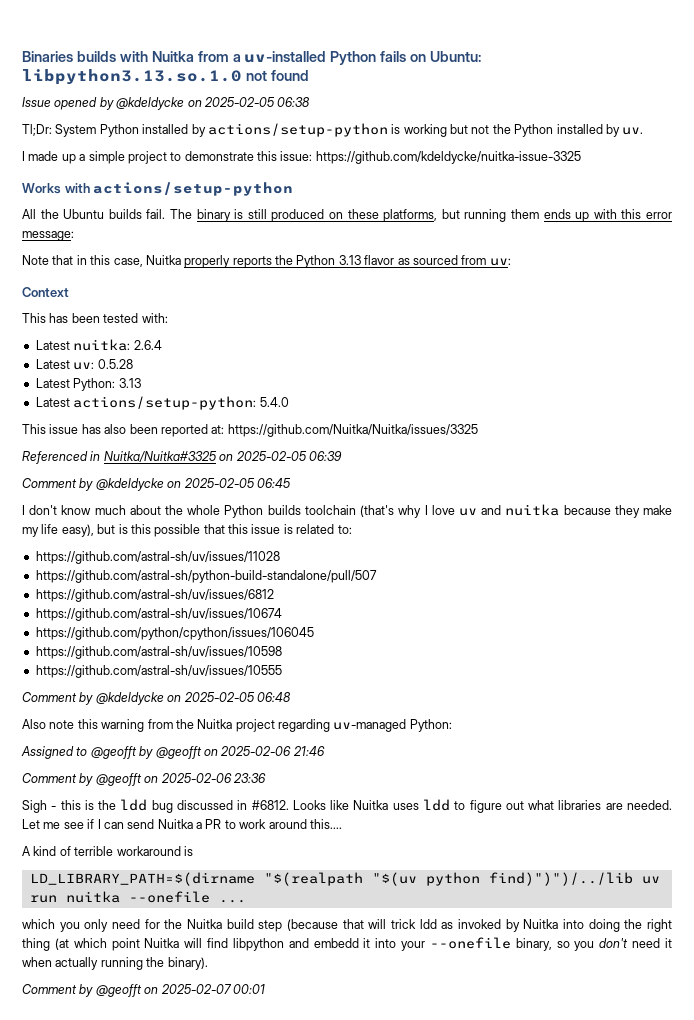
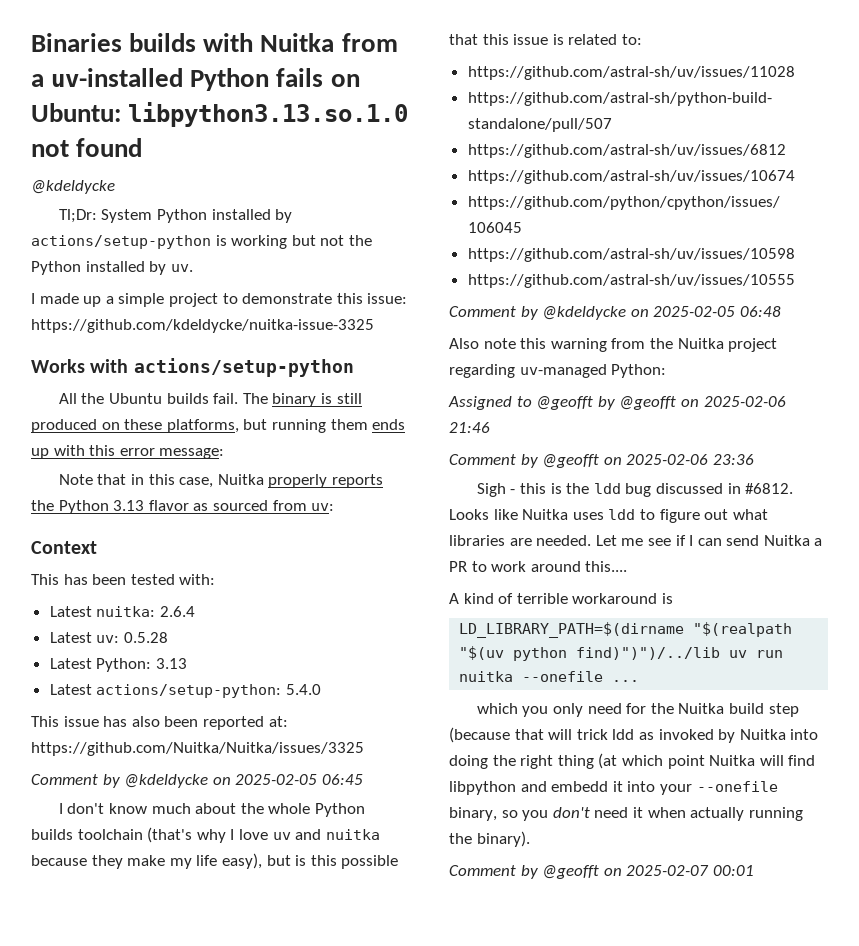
  Binaries builds with Nuitka from a uv-installed Python fails on Ubuntu: libpython3.13.so.1.0 not found
- Issue opened by @kdeldycke on 2025-02-05 06:38
+ @kdeldycke
- Referenced in Nuitka/Nuitka#3325 on 2025-02-05 06:39

